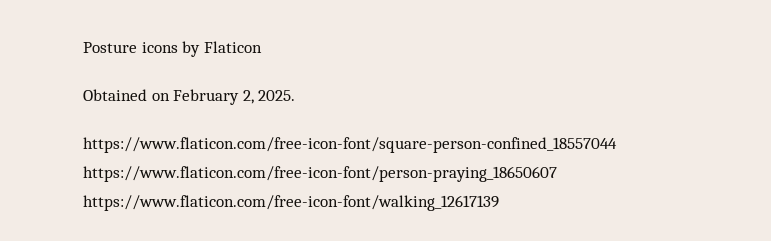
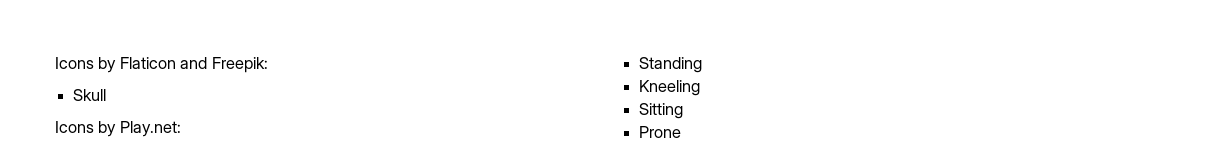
- Posture icons by Flaticon
- Obtained on February 2, 2025.
- https://www.flaticon.com/free-icon-font/square-person-confined_18557044 https://www.flaticon.com/free-icon-font/person-praying_18650607 https://www.flaticon.com/free-icon-font/walking_12617139
+ Icons by Flaticon and Freepik:
+ Skull
+ Icons by Play.net:
+ Standing
+ Kneeling
+ Sitting
+ Prone

